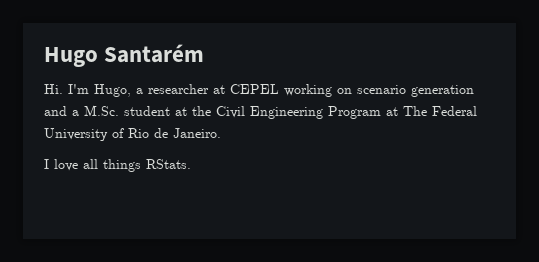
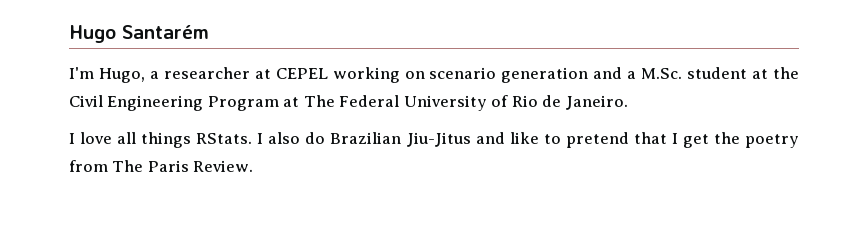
- Hi. I'm Hugo, a researcher at CEPEL working on scenario generation and a M.Sc. student at the Civil Engineering Program at The Federal University of Rio de Janeiro.
+ I'm Hugo, a researcher at CEPEL working on scenario generation and a M.Sc. student at the Civil Engineering Program at The Federal University of Rio de Janeiro.
+ I also do Brazilian Jiu-Jitus and like to pretend that I get the poetry from The Paris Review.

